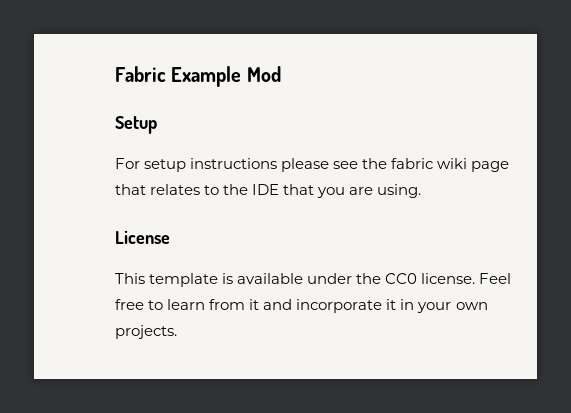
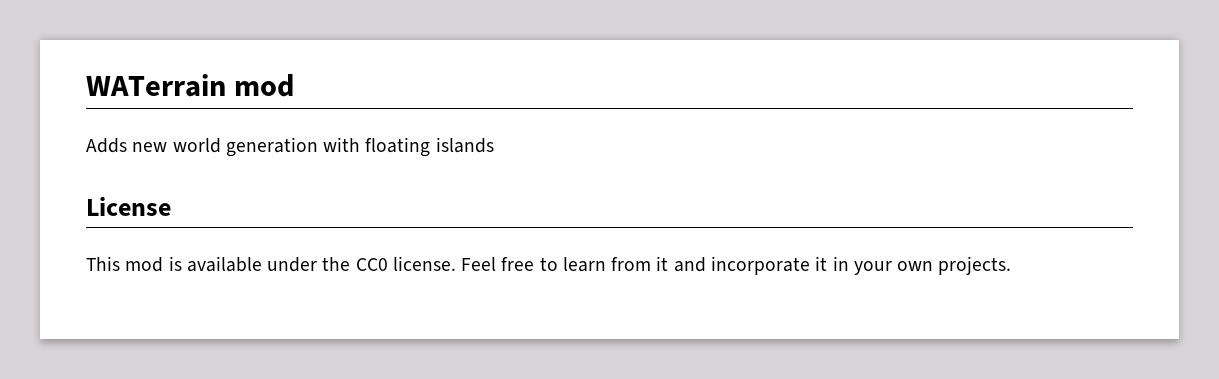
- Fabric Example Mod
- Setup
- For setup instructions please see the fabric wiki page that relates to the IDE that you are using.
+ WATerrain mod
+ Adds new world generation with floating islands
- This template is available under the CC0 license.
+ This mod is available under the CC0 license.

